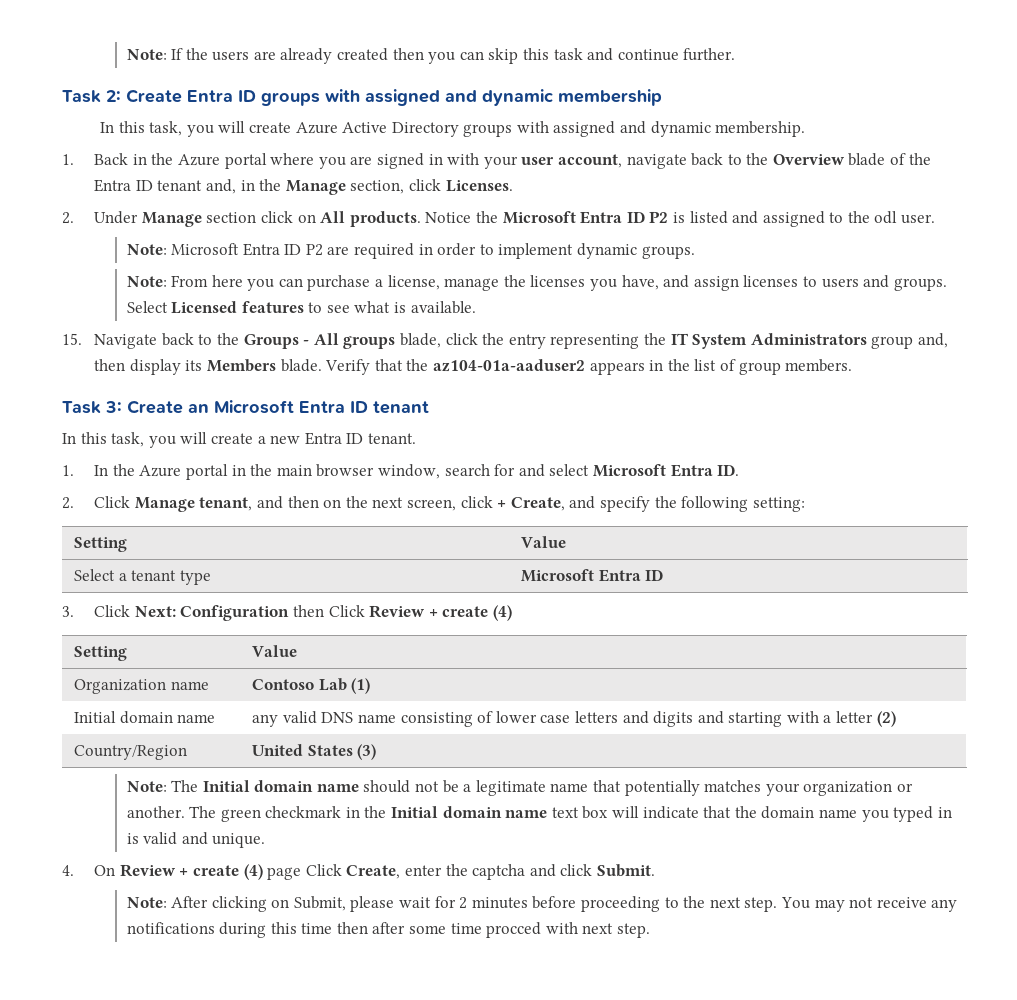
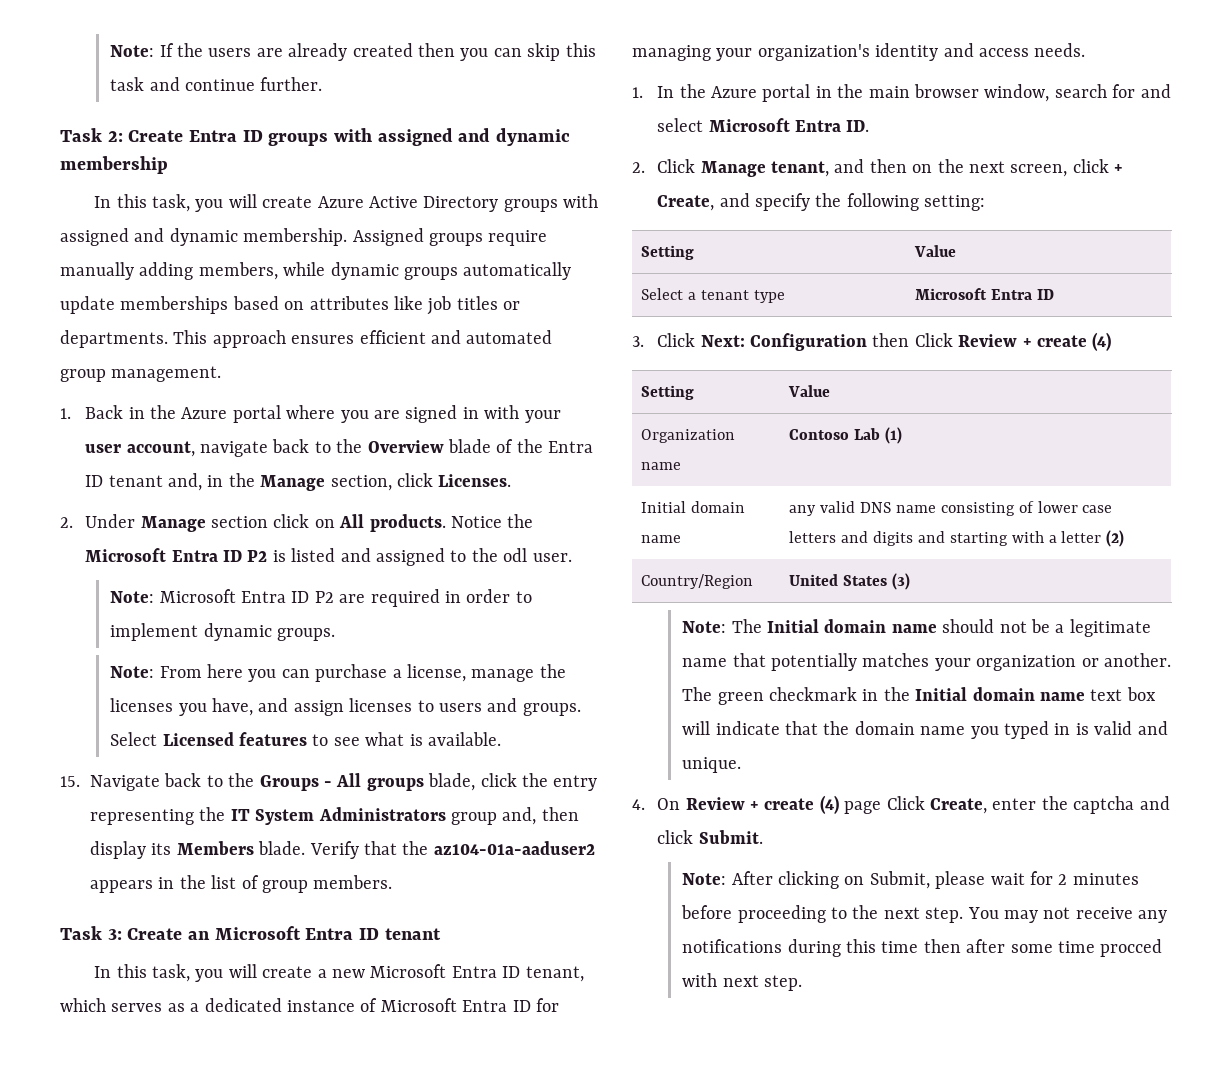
+ Assigned groups require manually adding members, while dynamic groups automatically update memberships based on attributes like job titles or departments. This approach ensures efficient and automated group management.
- In this task, you will create a new Entra ID tenant.
+ In this task, you will create a new Microsoft Entra ID tenant, which serves as a dedicated instance of Microsoft Entra ID for managing your organization's identity and access needs.

